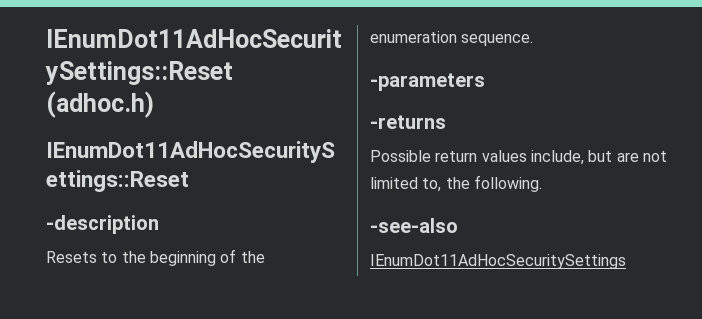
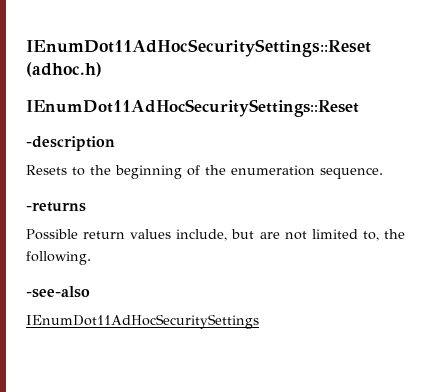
- -parameters

